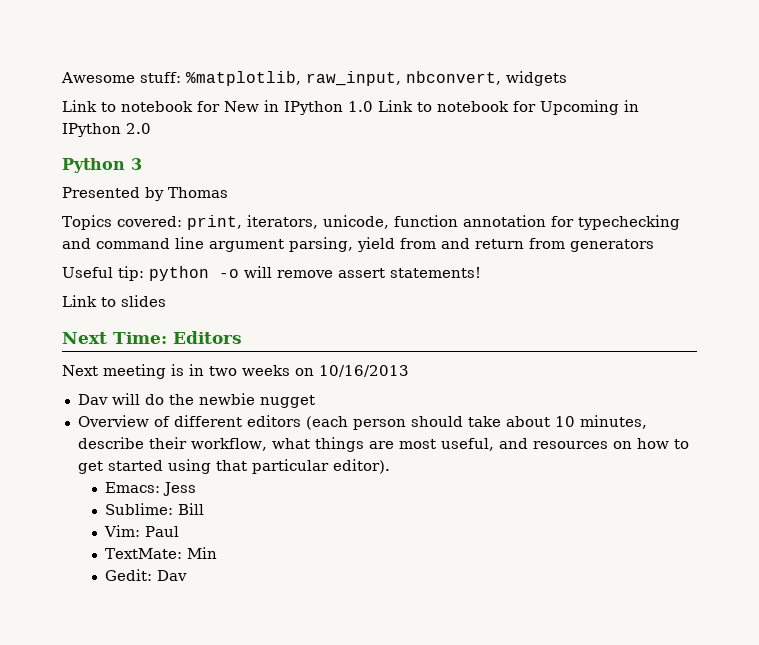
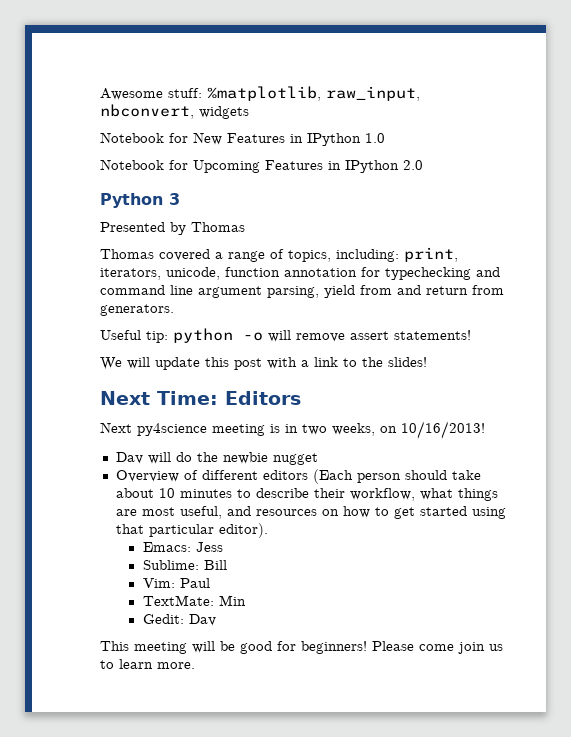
- Link to notebook for New in IPython 1.0 Link to notebook for Upcoming in IPython 2.0
+ Notebook for New Features in IPython 1.0
+ Notebook for Upcoming Features in IPython 2.0
- Topics covered: print, iterators, unicode, function annotation for typechecking and command line argument parsing, yield from and return from generators
+ Thomas covered a range of topics, including: print, iterators, unicode, function annotation for typechecking and command line argument parsing, yield from and return from generators.
- Link to slides
+ We will update this post with a link to the slides!
- Next meeting is in two weeks on 10/16/2013
+ Next py4science meeting is in two weeks, on 10/16/2013!
- Overview of different editors (each person should take about 10 minutes, describe their workflow, what things are most useful, and resources on how to get started using that particular editor).
+ Overview of different editors (Each person should take about 10 minutes to describe their workflow, what things are most useful, and resources on how to get started using that particular editor).
+ This meeting will be good for beginners! Please come join us to learn more.

